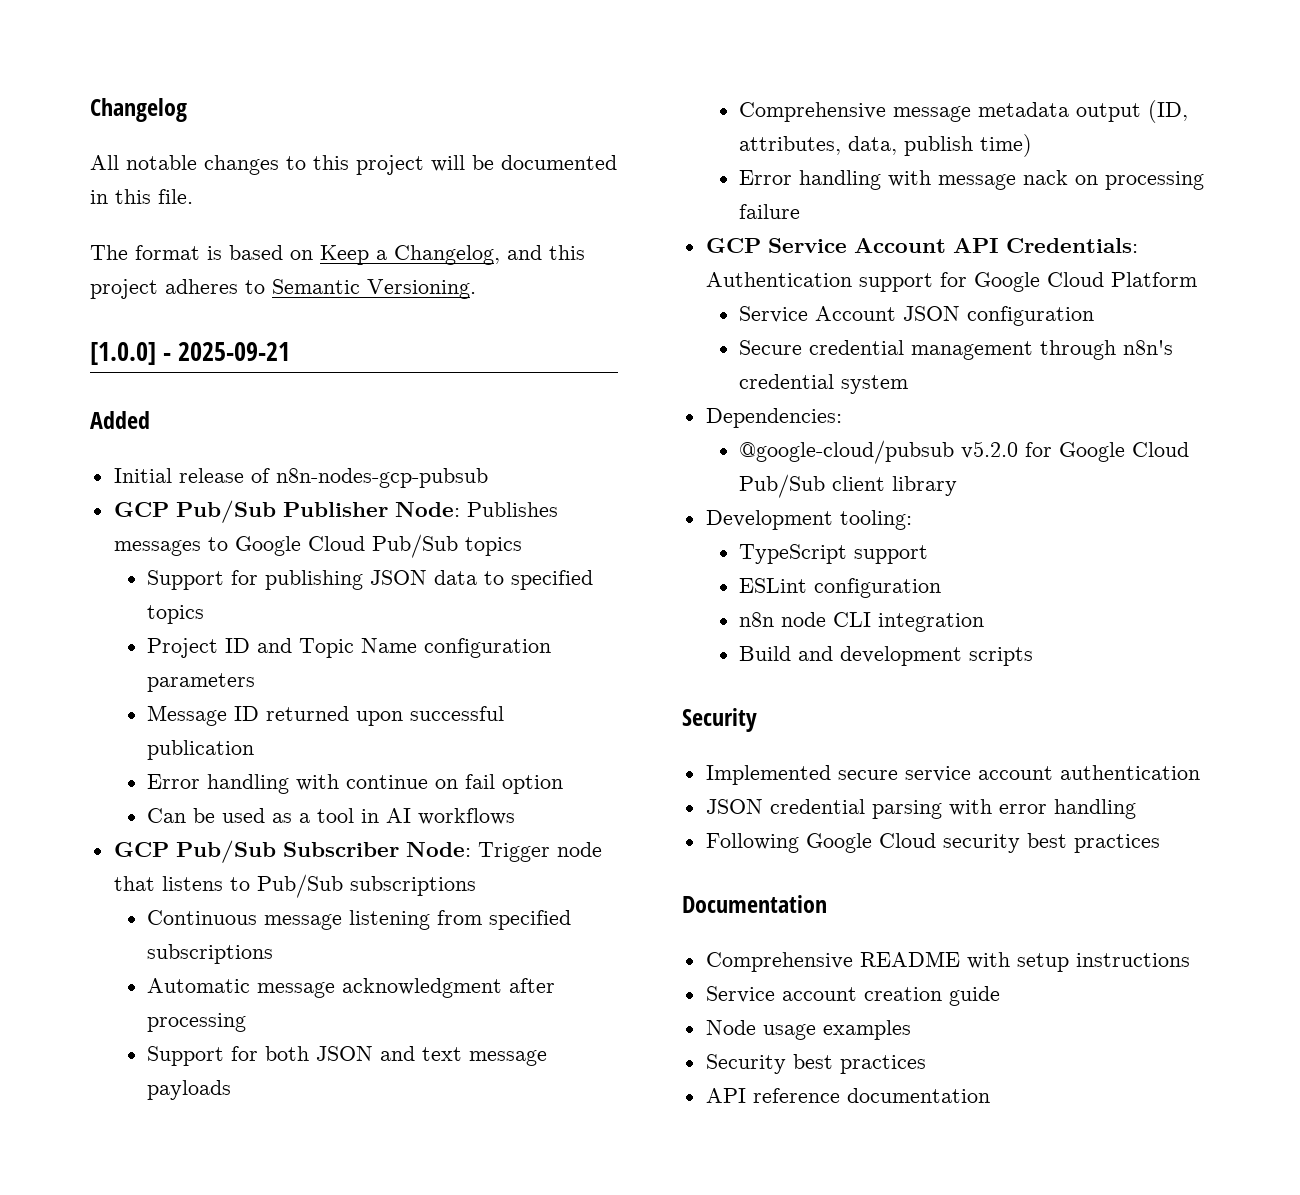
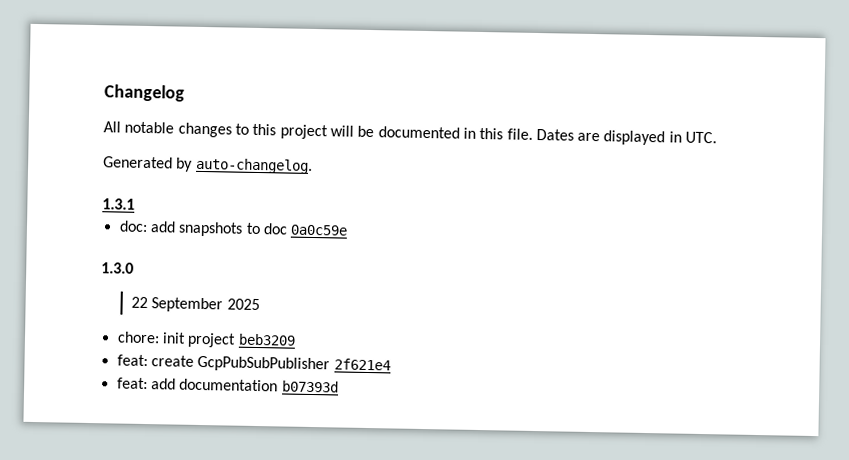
- All notable changes to this project will be documented in this file.
- The format is based on Keep a Changelog, and this project adheres to Semantic Versioning.
- [1.0.0] - 2025-09-21
- Added
- Initial release of n8n-nodes-gcp-pubsub
- GCP Pub/Sub Publisher Node: Publishes messages to Google Cloud Pub/Sub topics
- Support for publishing JSON data to specified topics
- Project ID and Topic Name configuration parameters
- Message ID returned upon successful publication
- Error handling with continue on fail option
- Can be used as a tool in AI workflows
- GCP Pub/Sub Subscriber Node: Trigger node that listens to Pub/Sub subscriptions
- Continuous message listening from specified subscriptions
- Automatic message acknowledgment after processing
- Support for both JSON and text message payloads
- Comprehensive message metadata output (ID, attributes, data, publish time)
- Error handling with message nack on processing failure
- GCP Service Account API Credentials: Authentication support for Google Cloud Platform
- Service Account JSON configuration
- Secure credential management through n8n's credential system
- Dependencies:
- @google-cloud/pubsub v5.2.0 for Google Cloud Pub/Sub client library
- Development tooling:
- TypeScript support
- ESLint configuration
- n8n node CLI integration
- Build and development scripts
- Security
- Implemented secure service account authentication
- JSON credential parsing with error handling
- Following Google Cloud security best practices
- Documentation
- Comprehensive README with setup instructions
- Service account creation guide
- Node usage examples
- Security best practices
- API reference documentation
+ All notable changes to this project will be documented in this file. Dates are displayed in UTC.
+ Generated by auto-changelog.
+ 1.3.1
+ doc: add snapshots to doc 0a0c59e
+ 1.3.0
+ 22 September 2025
+ chore: init project beb3209
+ feat: create GcpPubSubPublisher 2f621e4
+ feat: add documentation b07393d

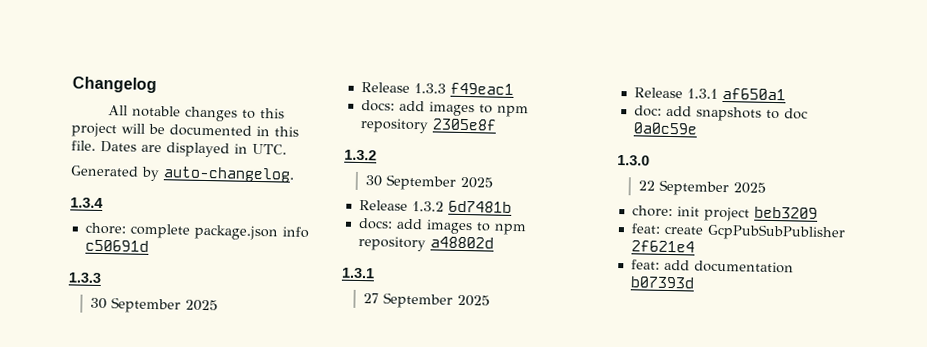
+ 1.3.4
+ chore: complete package.json info c50691d
+ 1.3.3
+ 30 September 2025
+ Release 1.3.3 f49eac1
+ docs: add images to npm repository 2305e8f
+ 1.3.2
+ 30 September 2025
+ Release 1.3.2 6d7481b
+ docs: add images to npm repository a48802d
  1.3.1
+ 27 September 2025
+ Release 1.3.1 af650a1

